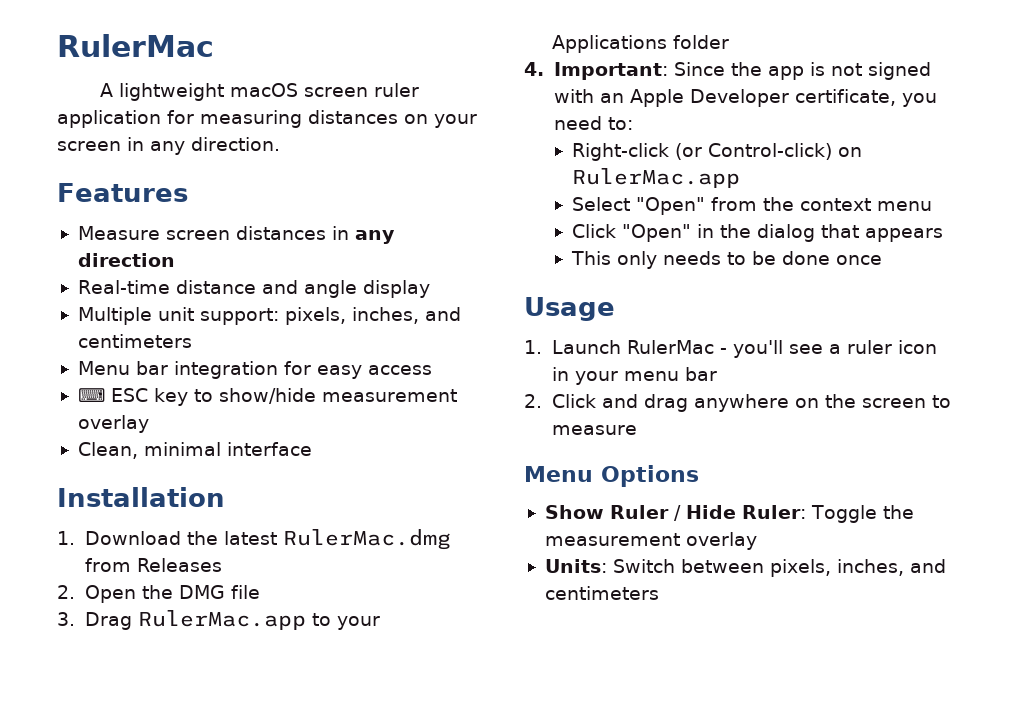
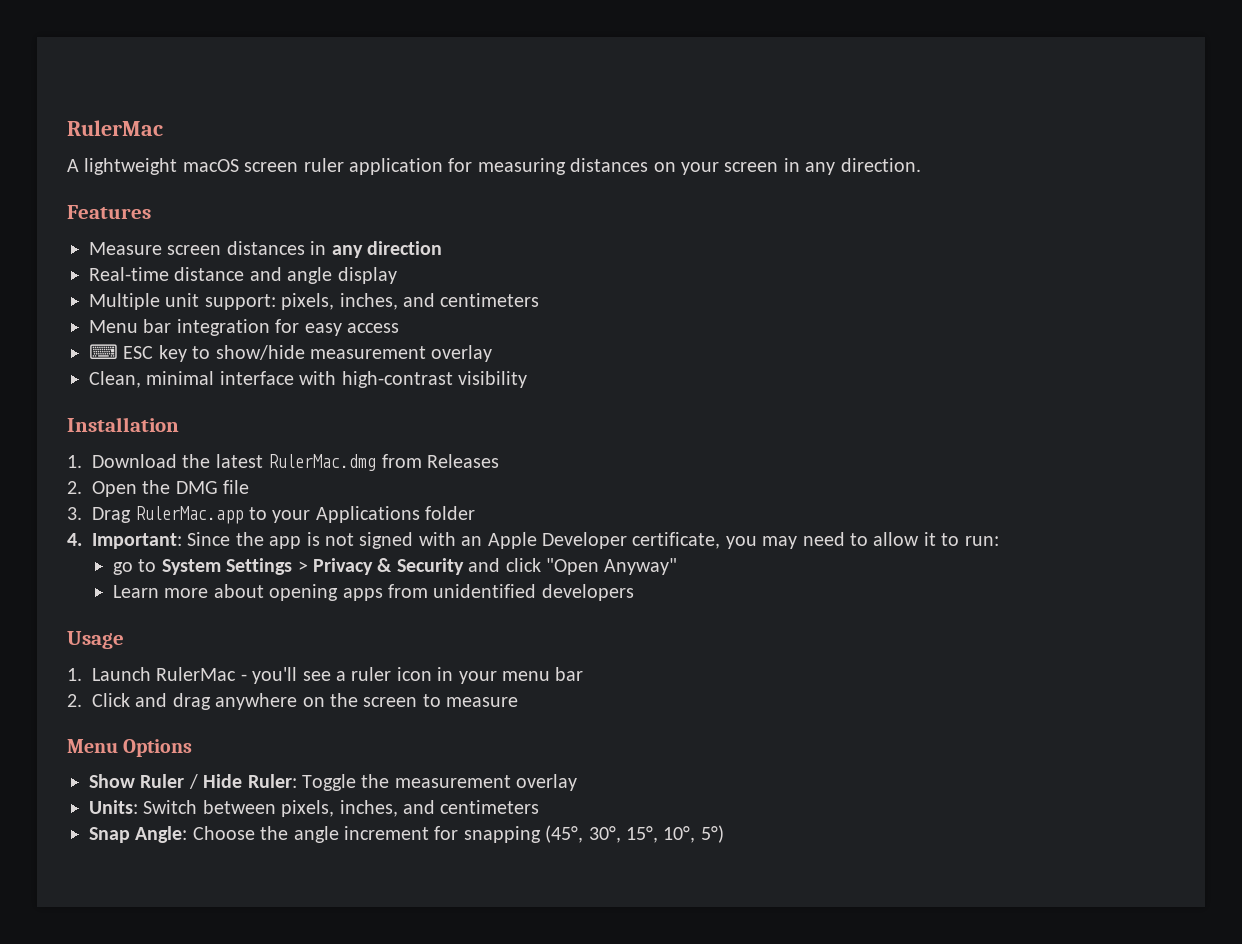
- Clean, minimal interface
+ Clean, minimal interface with high-contrast visibility
- 4. Important: Since the app is not signed with an Apple Developer certificate, you need to:
- Right-click (or Control-click) on RulerMac.app
- Select "Open" from the context menu
- Click "Open" in the dialog that appears
- This only needs to be done once
+ 4. Important: Since the app is not signed with an Apple Developer certificate, you may need to allow it to run:
+ go to System Settings > Privacy & Security and click "Open Anyway"
+ Learn more about opening apps from unidentified developers
+ Snap Angle: Choose the angle increment for snapping (45°, 30°, 15°, 10°, 5°)

